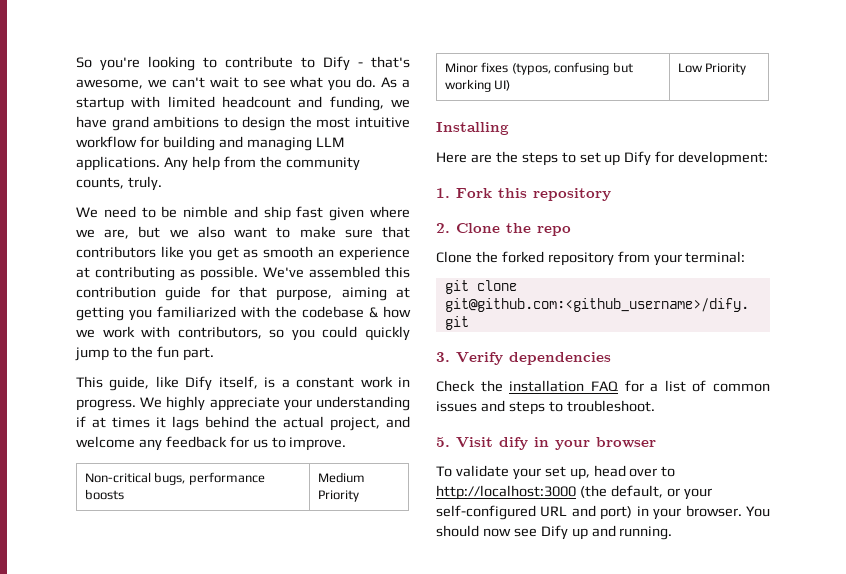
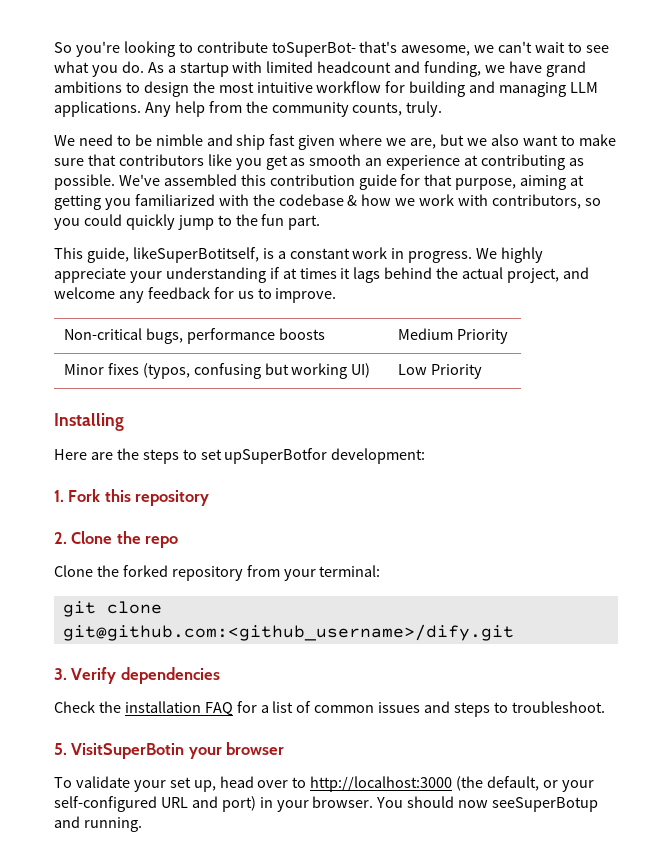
- So you're looking to contribute to Dify - that's awesome, we can't wait to see what you do.
+ So you're looking to contribute toSuperBot- that's awesome, we can't wait to see what you do.
- This guide, like Dify itself, is a constant work in progress.
+ This guide, likeSuperBotitself, is a constant work in progress.
- Here are the steps to set up Dify for development:
+ Here are the steps to set upSuperBotfor development:
- 5. Visit dify in your browser
+ 5. VisitSuperBotin your browser
- You should now see Dify up and running.
+ You should now seeSuperBotup and running.

